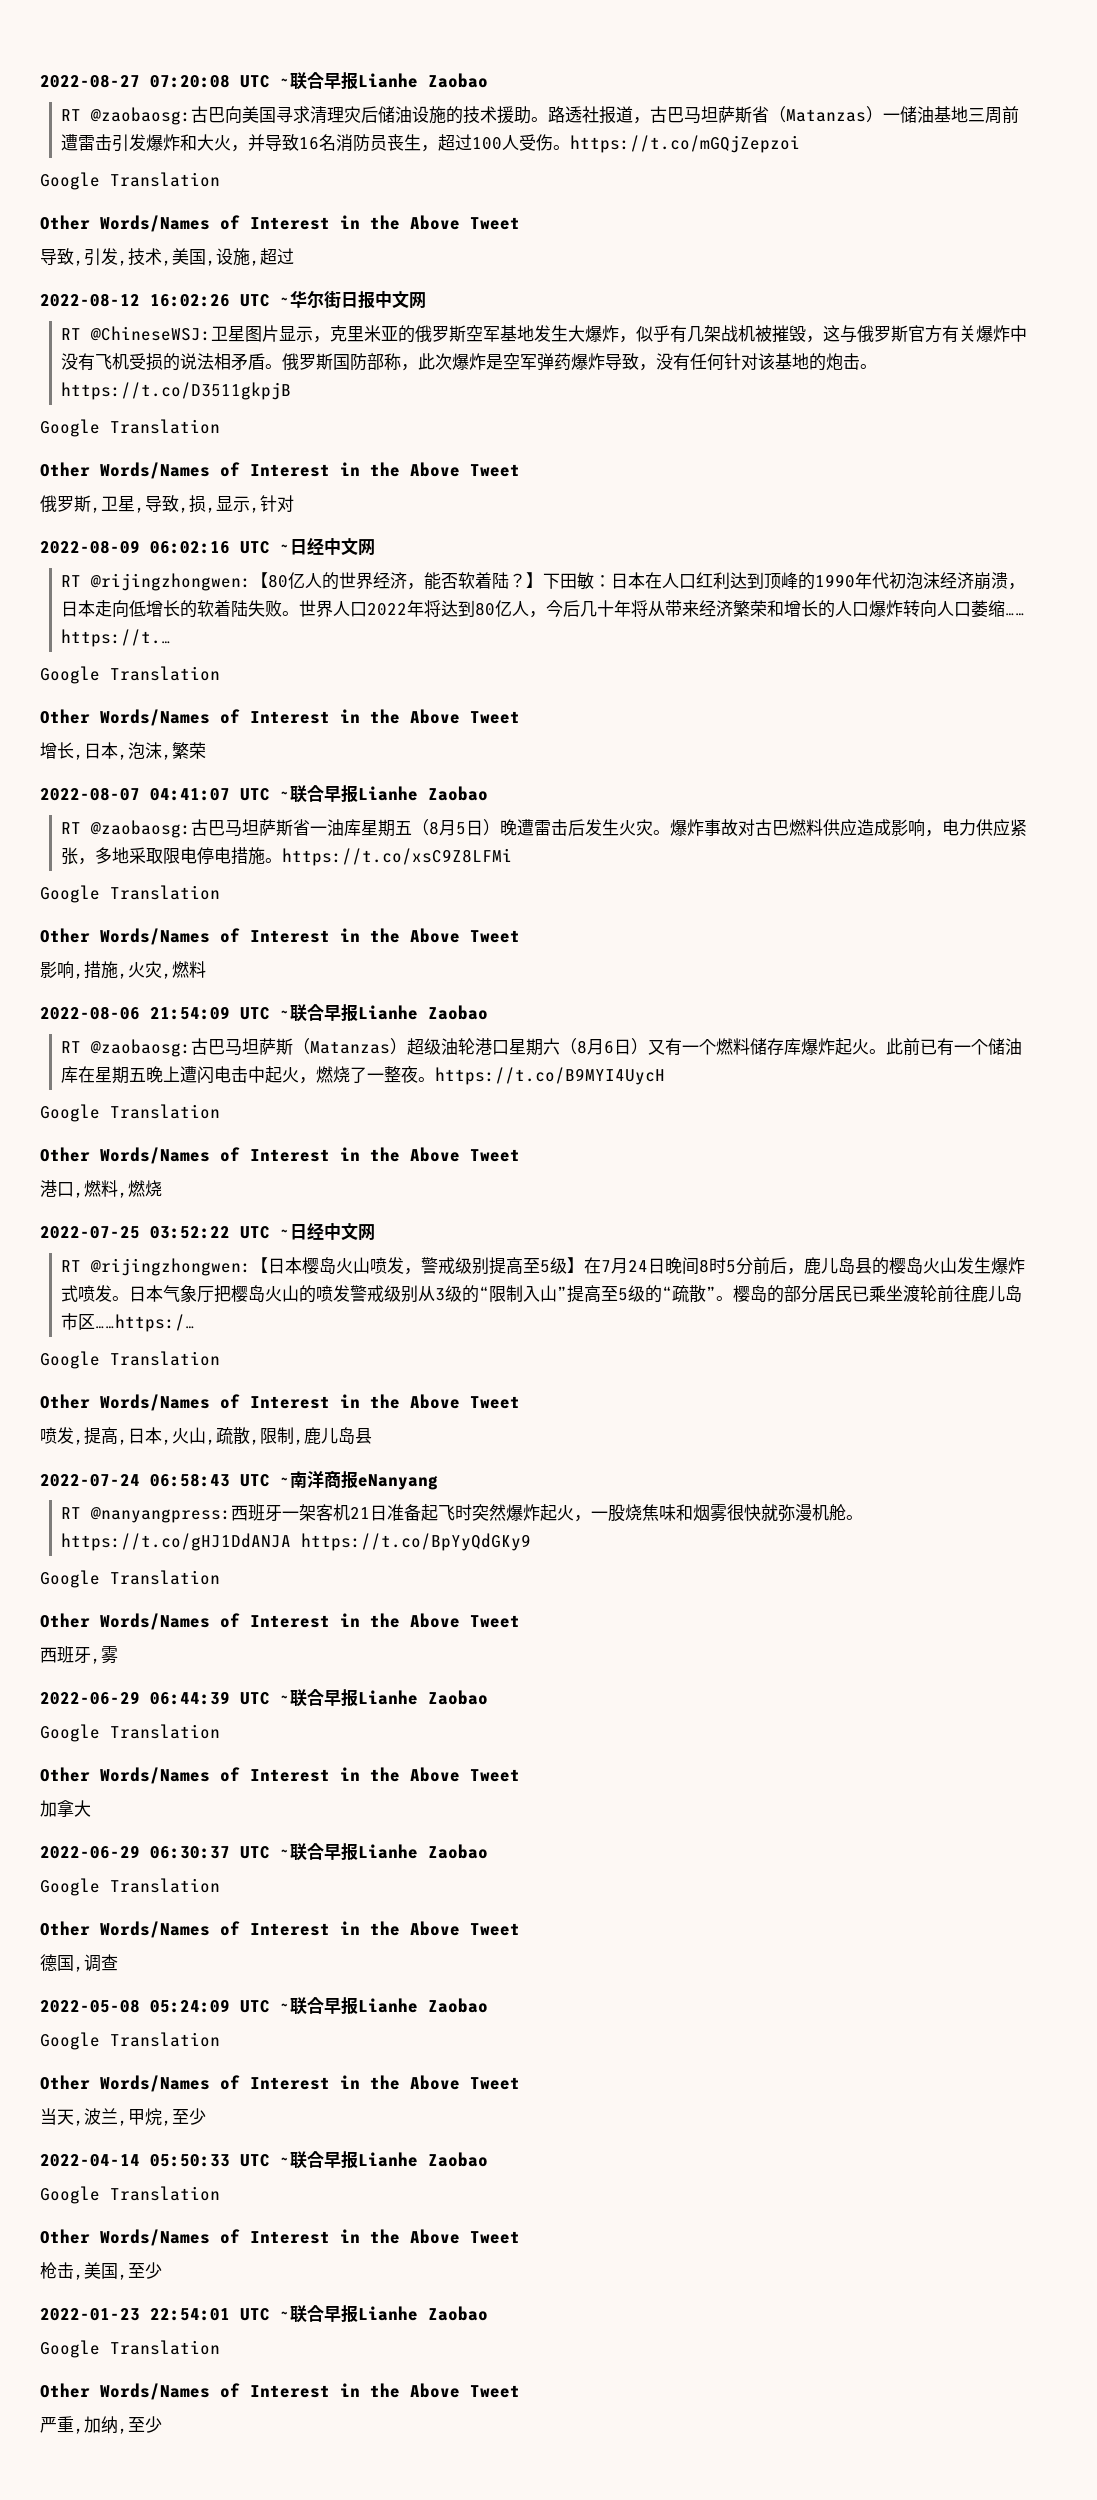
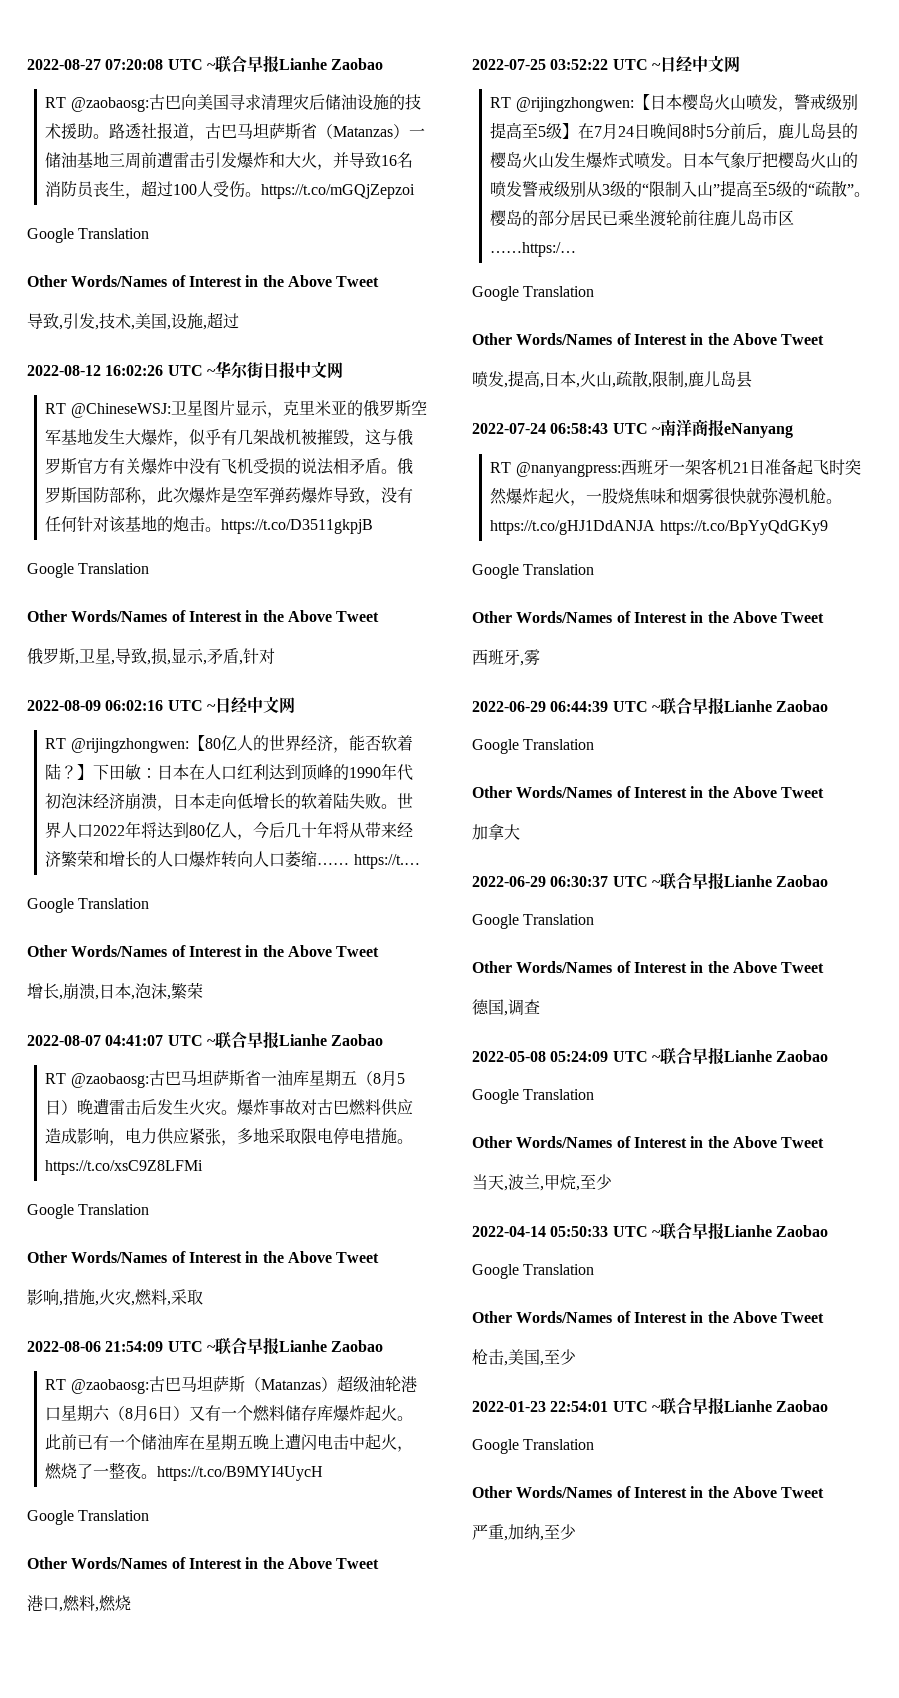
- 俄罗斯,卫星,导致,损,显示,针对
+ 俄罗斯,卫星,导致,损,显示,矛盾,针对
- 增长,日本,泡沫,繁荣
+ 增长,崩溃,日本,泡沫,繁荣
- 影响,措施,火灾,燃料
+ 影响,措施,火灾,燃料,采取

